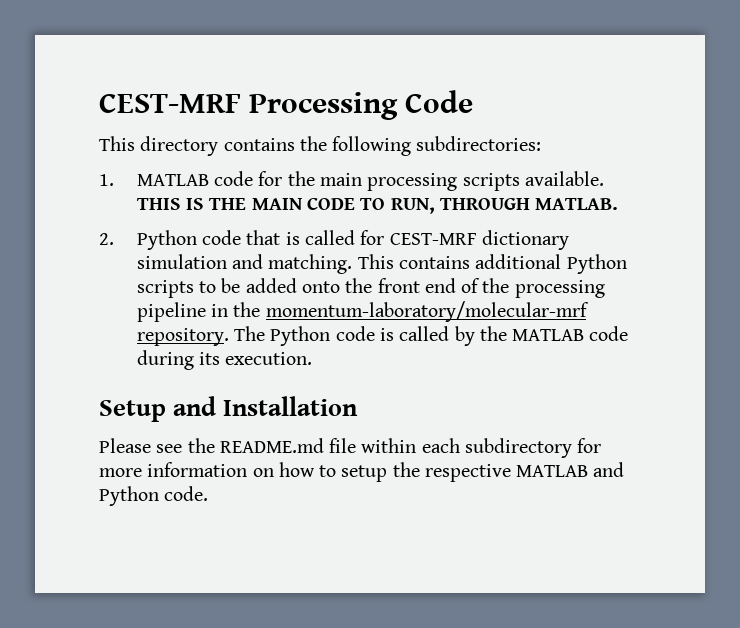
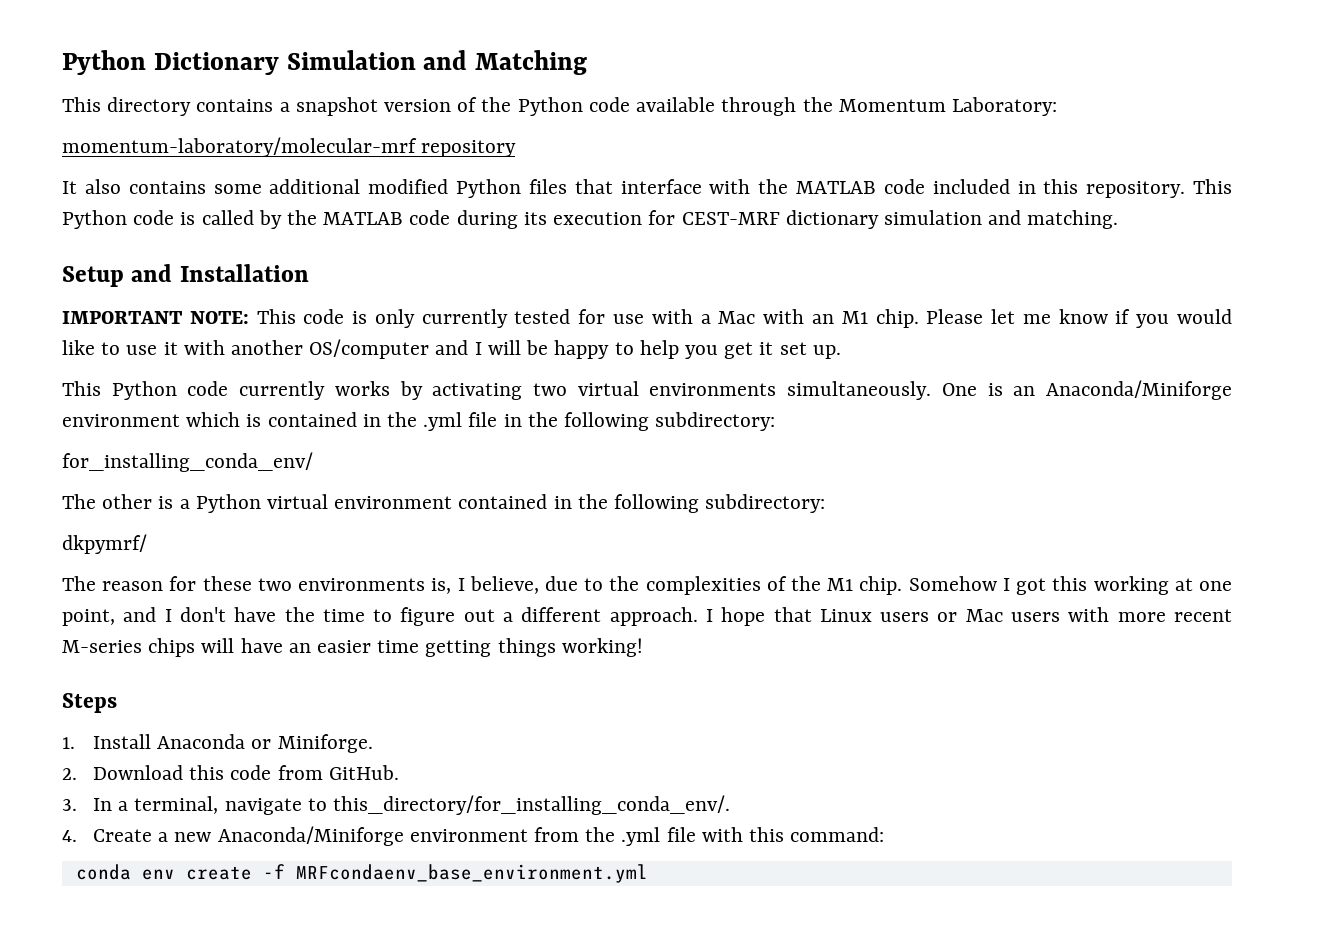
- CEST-MRF Processing Code
- This directory contains the following subdirectories:
- 1. MATLAB code for the main processing scripts available. THIS IS THE MAIN CODE TO RUN, THROUGH MATLAB.
- 2. Python code that is called for CEST-MRF dictionary simulation and matching. This contains additional Python scripts to be added onto the front end of the processing pipeline in the momentum-laboratory/molecular-mrf repository. The Python code is called by the MATLAB code during its execution.
+ Python Dictionary Simulation and Matching
+ This directory contains a snapshot version of the Python code available through the Momentum Laboratory:
+ momentum-laboratory/molecular-mrf repository
+ It also contains some additional modified Python files that interface with the MATLAB code included in this repository. This Python code is called by the MATLAB code during its execution for CEST-MRF dictionary simulation and matching.
  Setup and Installation
- Please see the README.md file within each subdirectory for more information on how to setup the respective MATLAB and Python code.
+ IMPORTANT NOTE: This code is only currently tested for use with a Mac with an M1 chip. Please let me know if you would like to use it with another OS/computer and I will be happy to help you get it set up.
+ This Python code currently works by activating two virtual environments simultaneously. One is an Anaconda/Miniforge environment which is contained in the .yml file in the following subdirectory:
+ for_installing_conda_env/
+ The other is a Python virtual environment contained in the following subdirectory:
+ dkpymrf/
+ The reason for these two environments is, I believe, due to the complexities of the M1 chip. Somehow I got this working at one point, and I don't have the time to figure out a different approach. I hope that Linux users or Mac users with more recent M-series chips will have an easier time getting things working!
+ Steps
+ 1. Install Anaconda or Miniforge.
+ 2. Download this code from GitHub.
+ 3. In a terminal, navigate to this_directory/for_installing_conda_env/.
+ 4. Create a new Anaconda/Miniforge environment from the .yml file with this command:
+ conda env create -f MRFcondaenv_base_environment.yml

